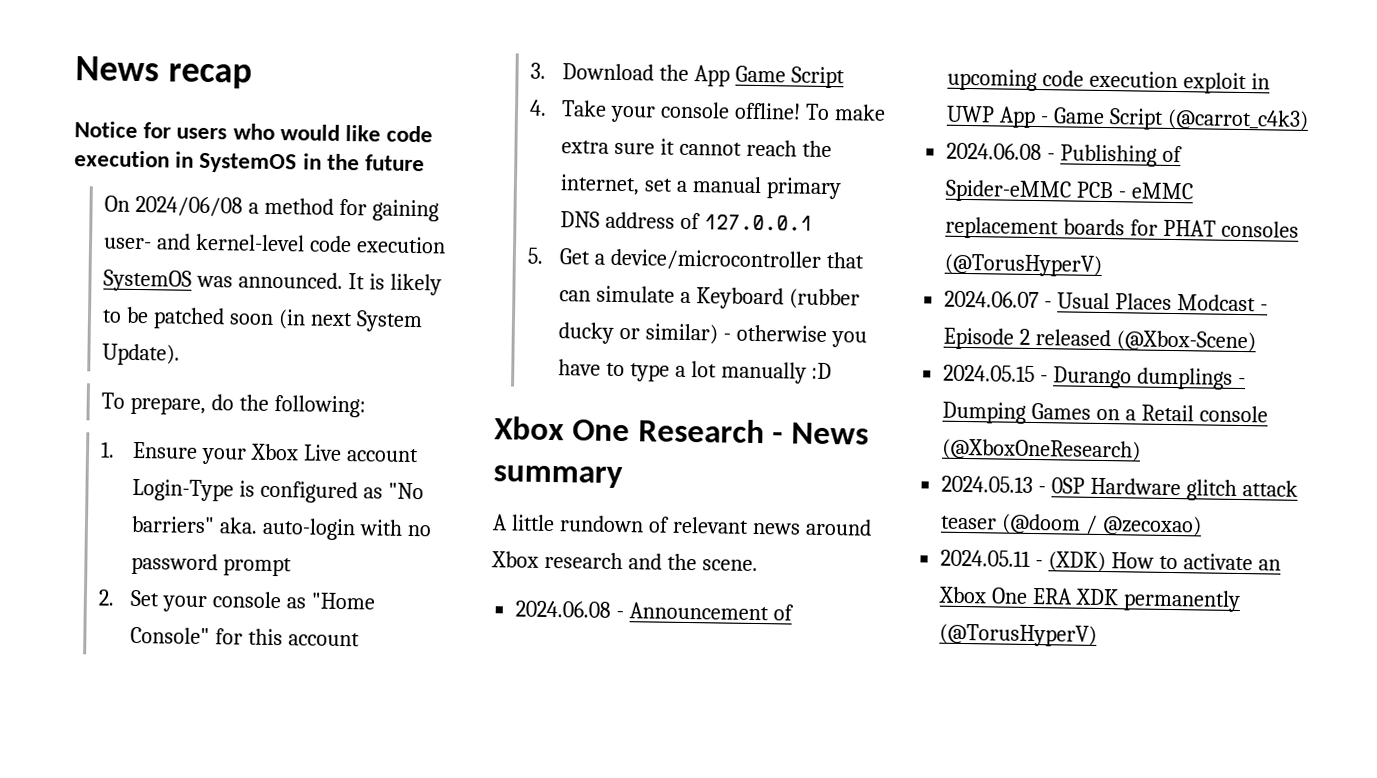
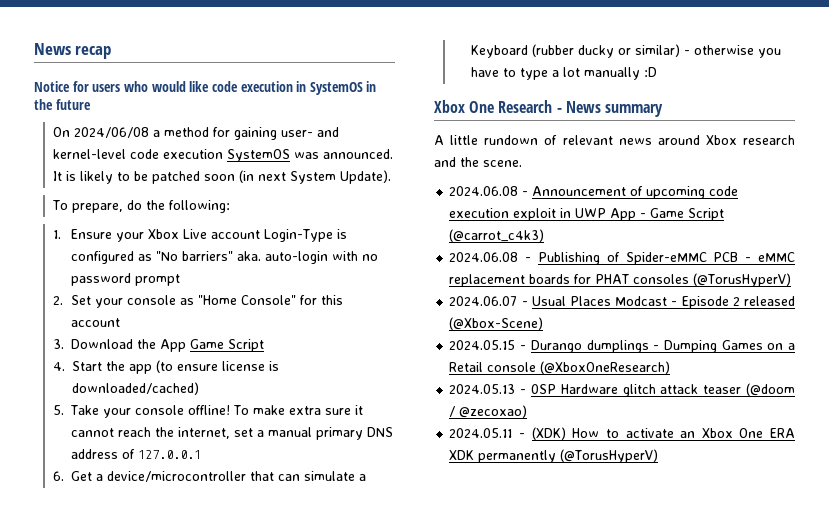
- 4. Take your console offline!
+ 4. Start the app (to ensure license is downloaded/cached)
+ 5. Take your console offline!
- 5. Get a device/microcontroller that can simulate a Keyboard (rubber ducky or similar) - otherwise you have to type a lot manually :D
+ 6. Get a device/microcontroller that can simulate a Keyboard (rubber ducky or similar) - otherwise you have to type a lot manually :D

